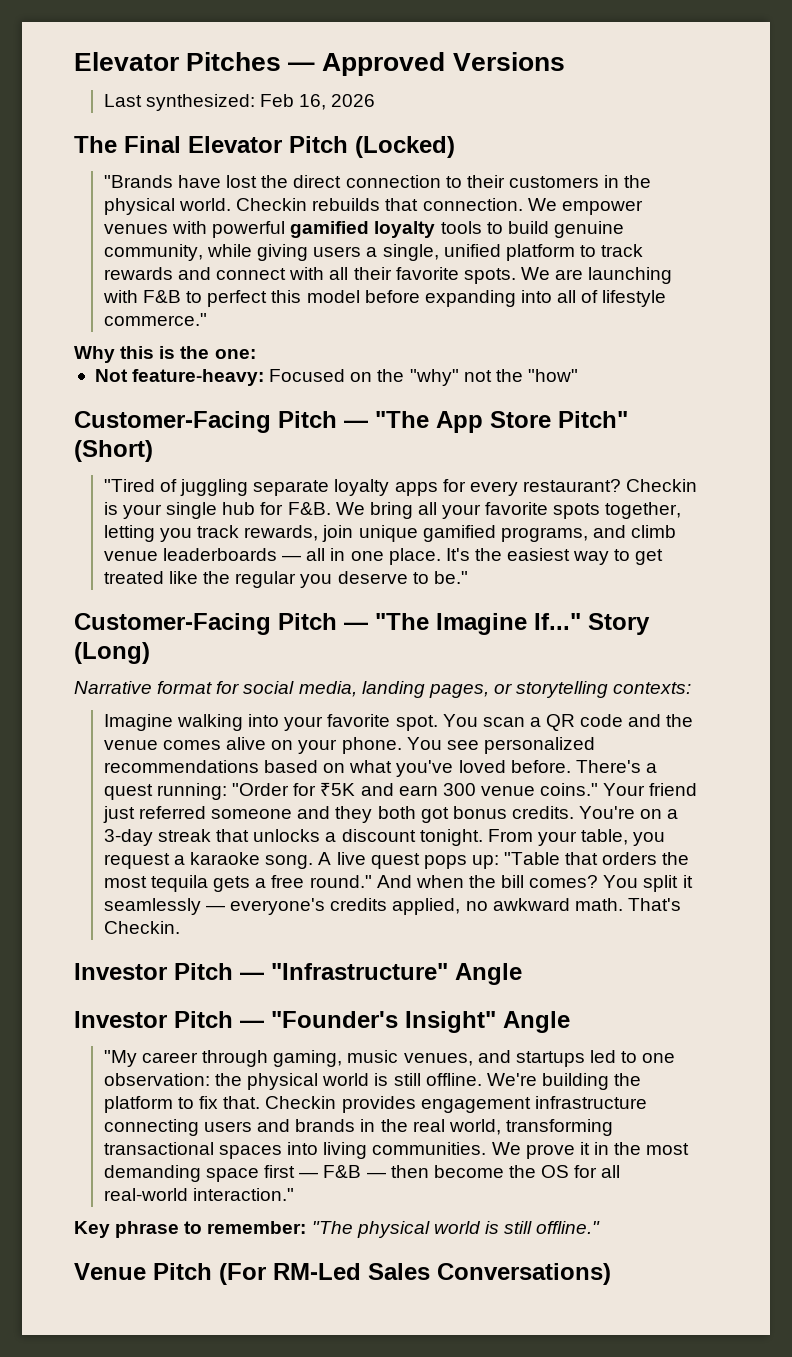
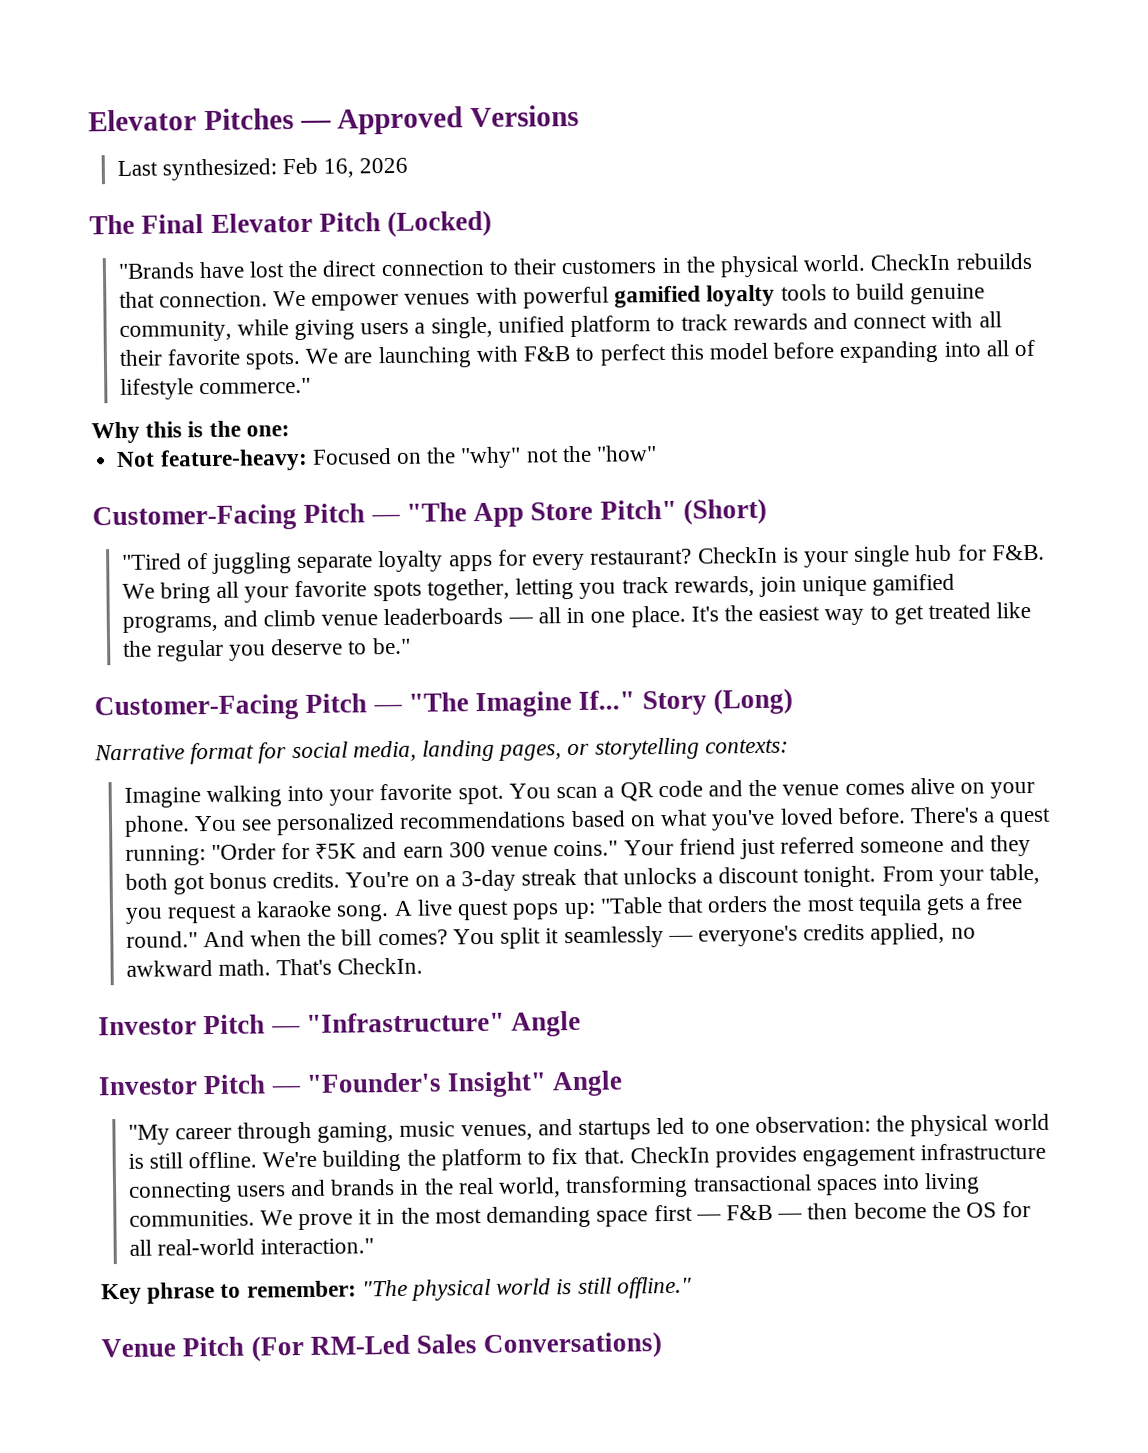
- Checkin rebuilds that connection.
+ CheckIn rebuilds that connection.
- Checkin is your single hub for F&B. We bring all your favorite spots together, letting you track rewards, join unique gamified programs, and climb venue leaderboards — all in one place.
+ CheckIn is your single hub for F&B. We bring all your favorite spots together, letting you track rewards, join unique gamified programs, and climb venue leaderboards — all in one place.
- That's Checkin.
+ That's CheckIn.
- Checkin provides engagement infrastructure connecting users and brands in the real world, transforming transactional spaces into living communities.
+ CheckIn provides engagement infrastructure connecting users and brands in the real world, transforming transactional spaces into living communities.

